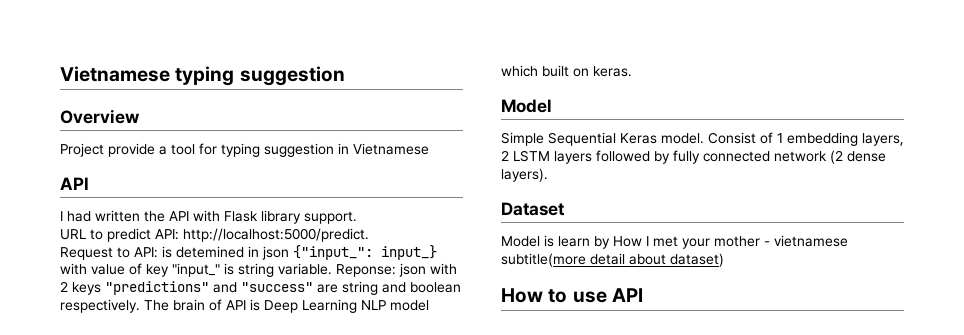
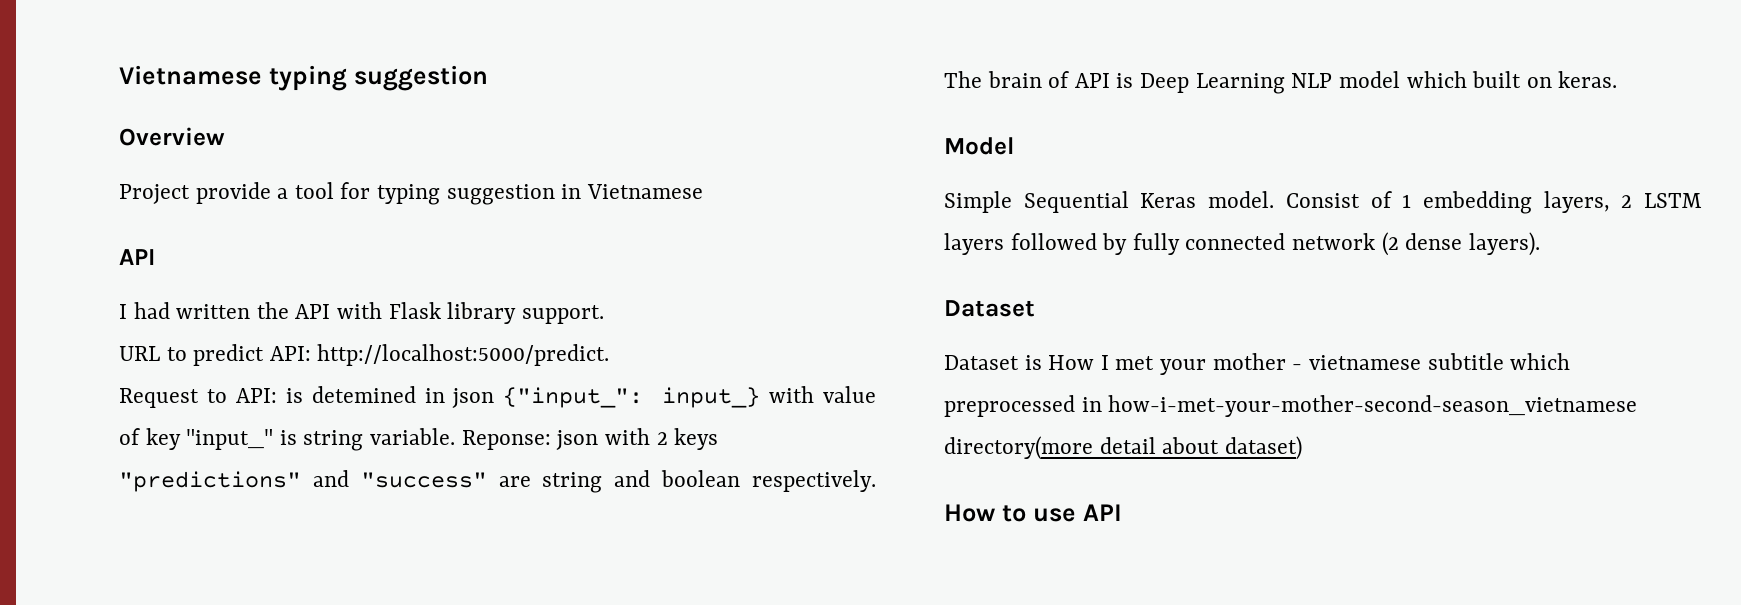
- Model is learn by How I met your mother - vietnamese subtitle(more detail about dataset)
+ Dataset is How I met your mother - vietnamese subtitle which preprocessed in how-i-met-your-mother-second-season_vietnamese directory(more detail about dataset)

